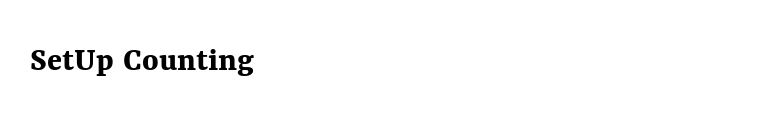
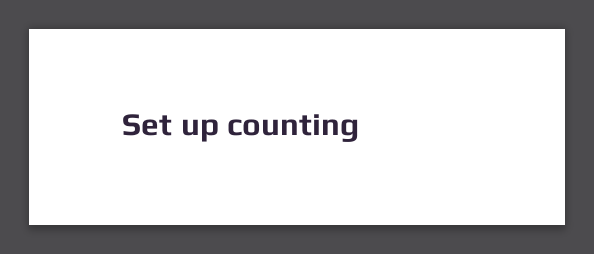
- SetUp Counting
+ Set up counting

